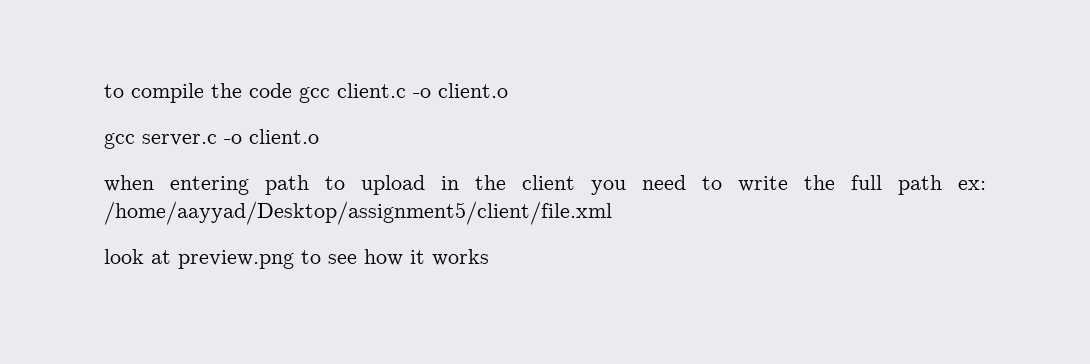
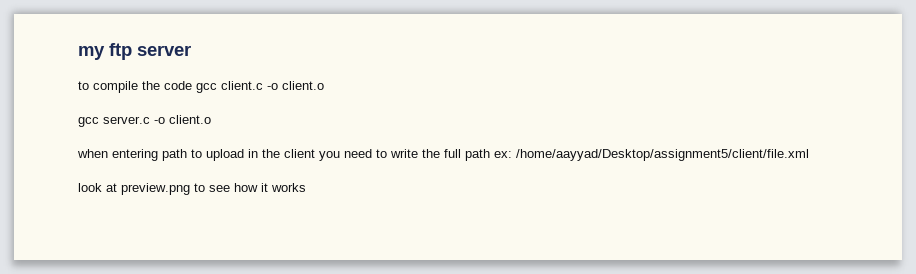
+ my ftp server

